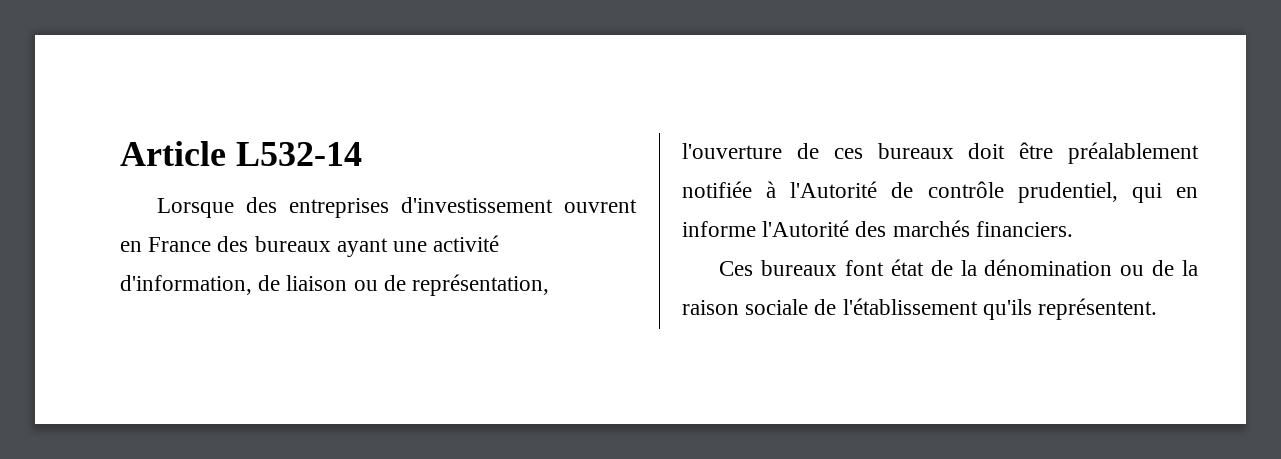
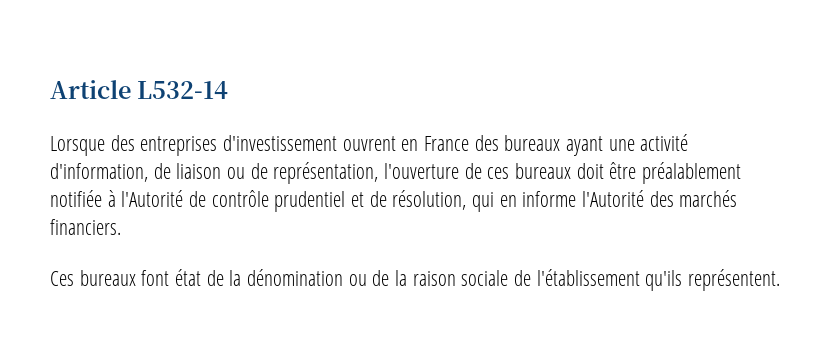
- Lorsque des entreprises d'investissement ouvrent en France des bureaux ayant une activité d'information, de liaison ou de représentation, l'ouverture de ces bureaux doit être préalablement notifiée à l'Autorité de contrôle prudentiel, qui en informe l'Autorité des marchés financiers.
+ Lorsque des entreprises d'investissement ouvrent en France des bureaux ayant une activité d'information, de liaison ou de représentation, l'ouverture de ces bureaux doit être préalablement notifiée à l'Autorité de contrôle prudentiel et de résolution, qui en informe l'Autorité des marchés financiers.

